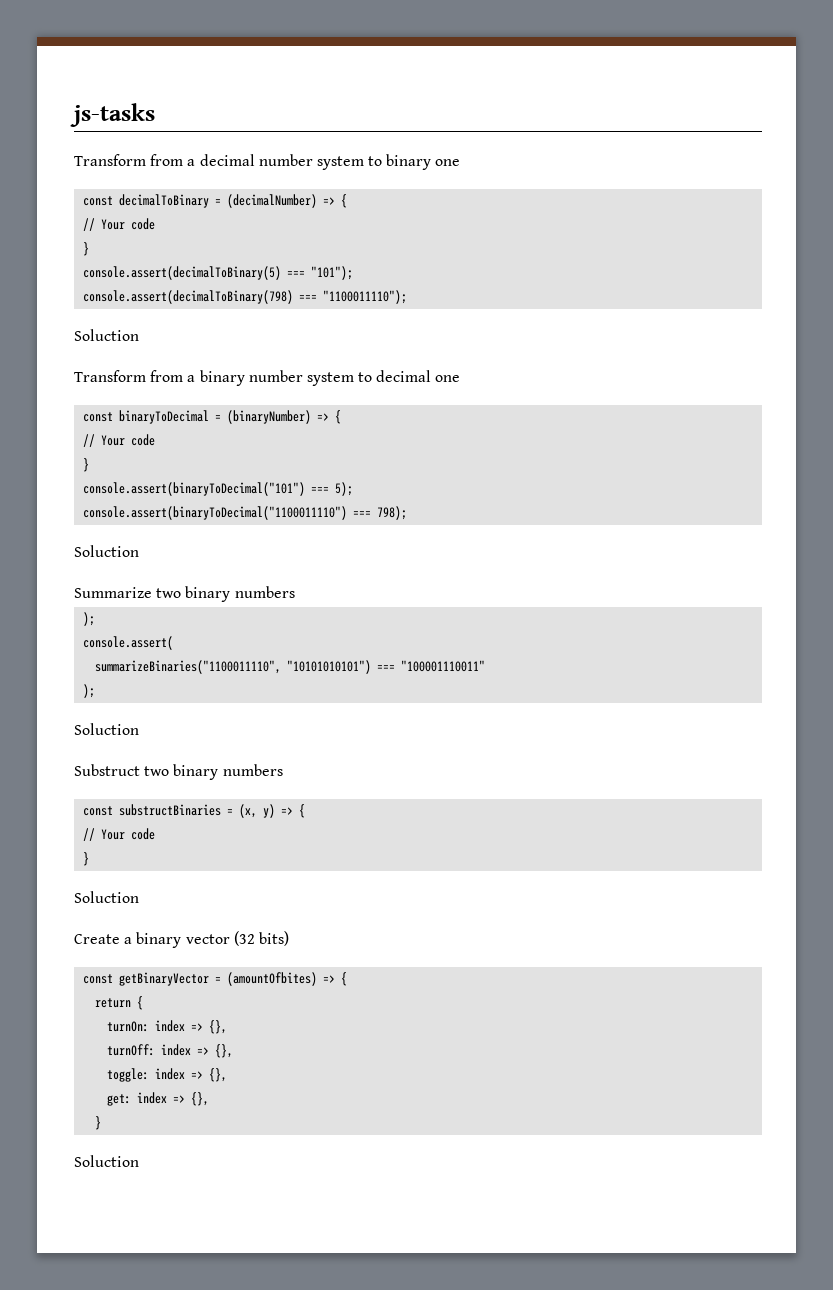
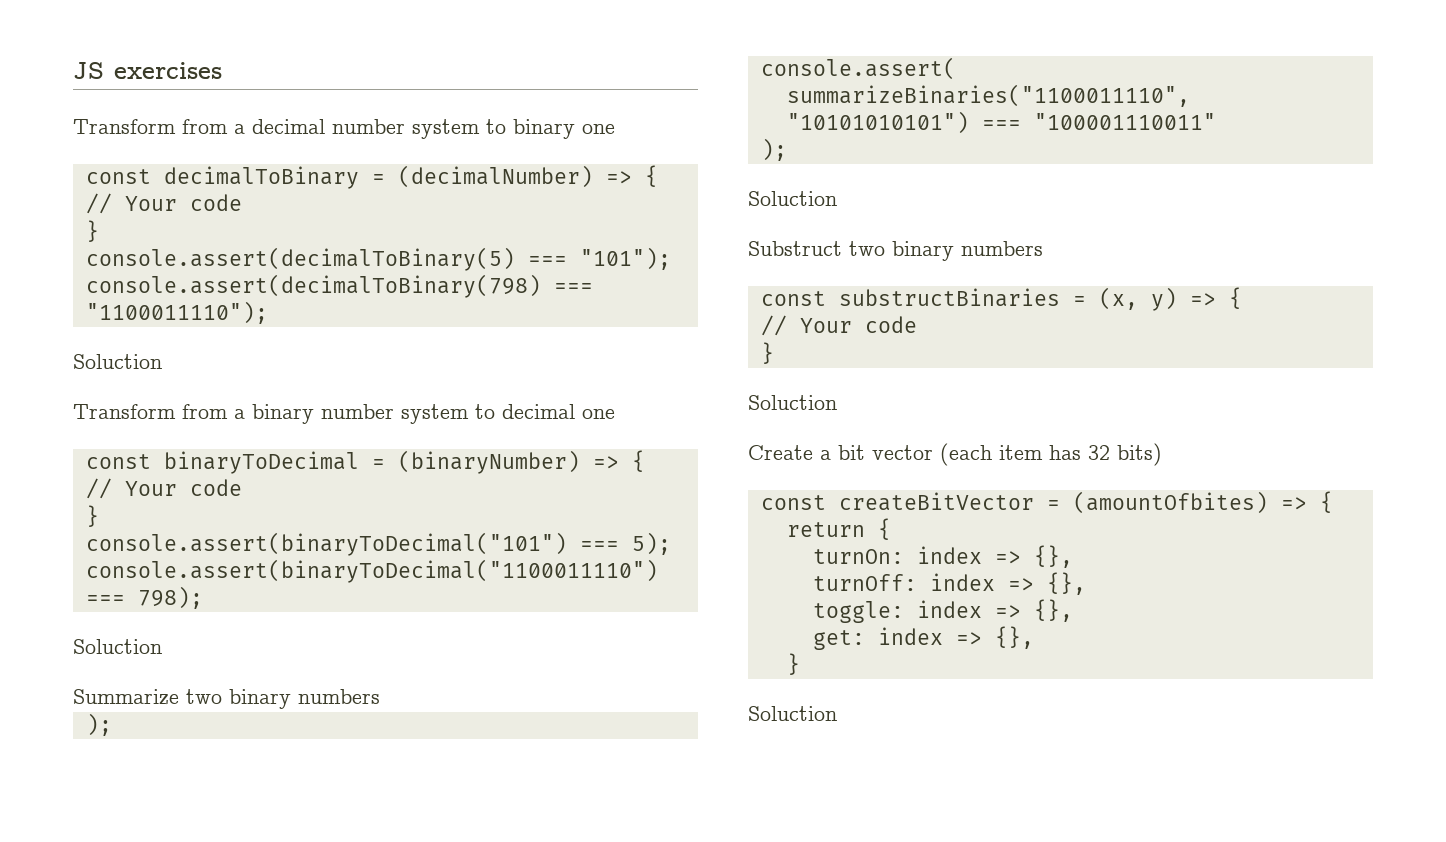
- js-tasks
+ JS exercises
- Create a binary vector (32 bits)
+ Create a bit vector (each item has 32 bits)
- const getBinaryVector = (amountOfbites) => {
+ const createBitVector = (amountOfbites) => {

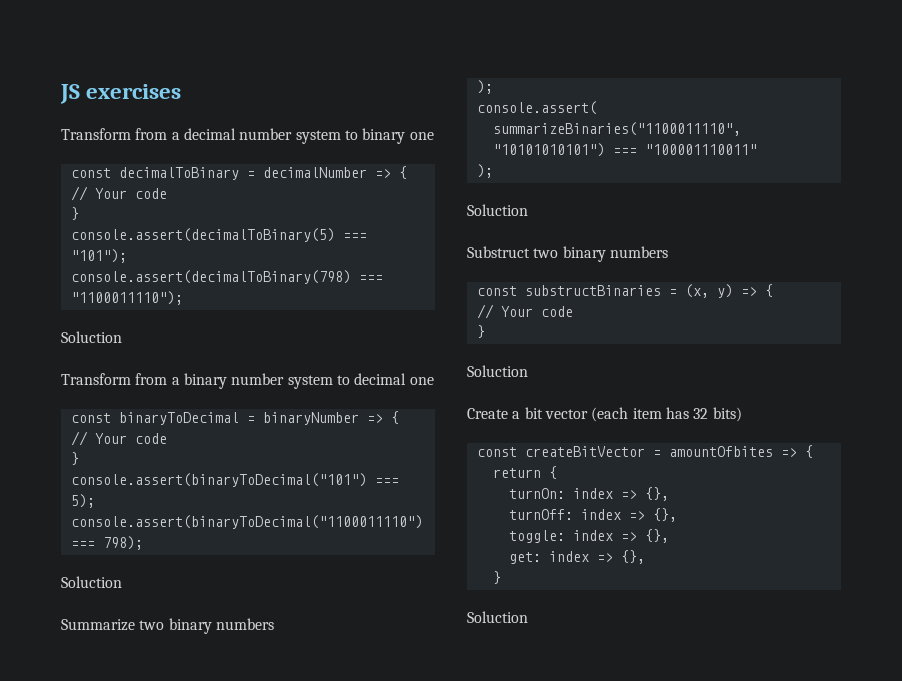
- const decimalToBinary = (decimalNumber) => {
+ const decimalToBinary = decimalNumber => {
- const binaryToDecimal = (binaryNumber) => {
+ const binaryToDecimal = binaryNumber => {
- const createBitVector = (amountOfbites) => {
+ const createBitVector = amountOfbites => {

